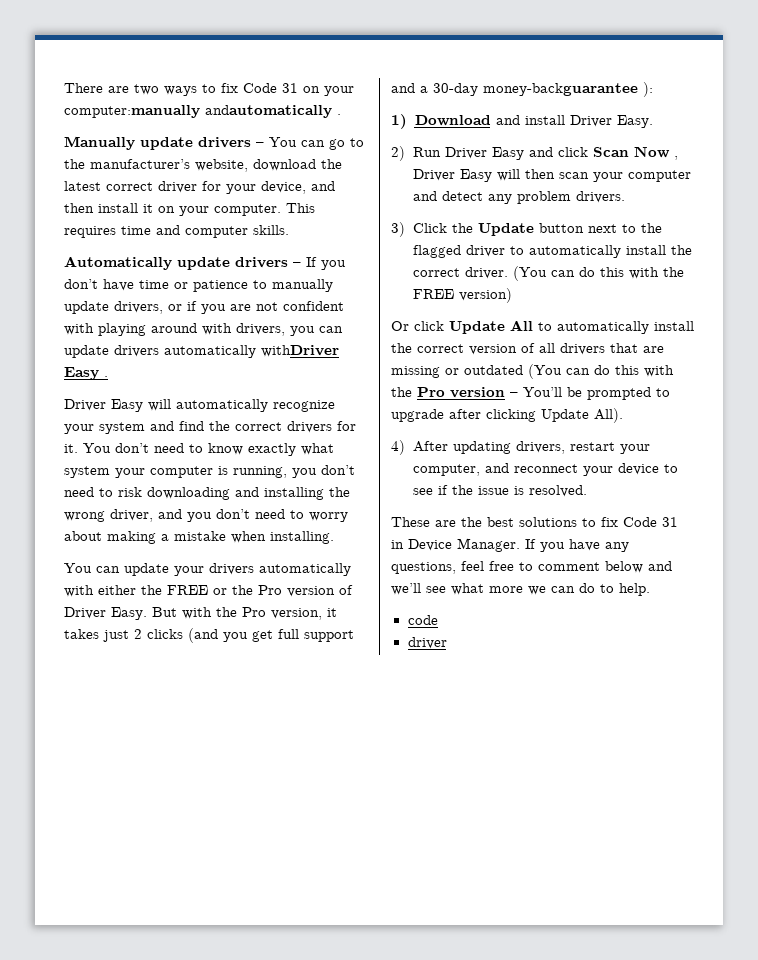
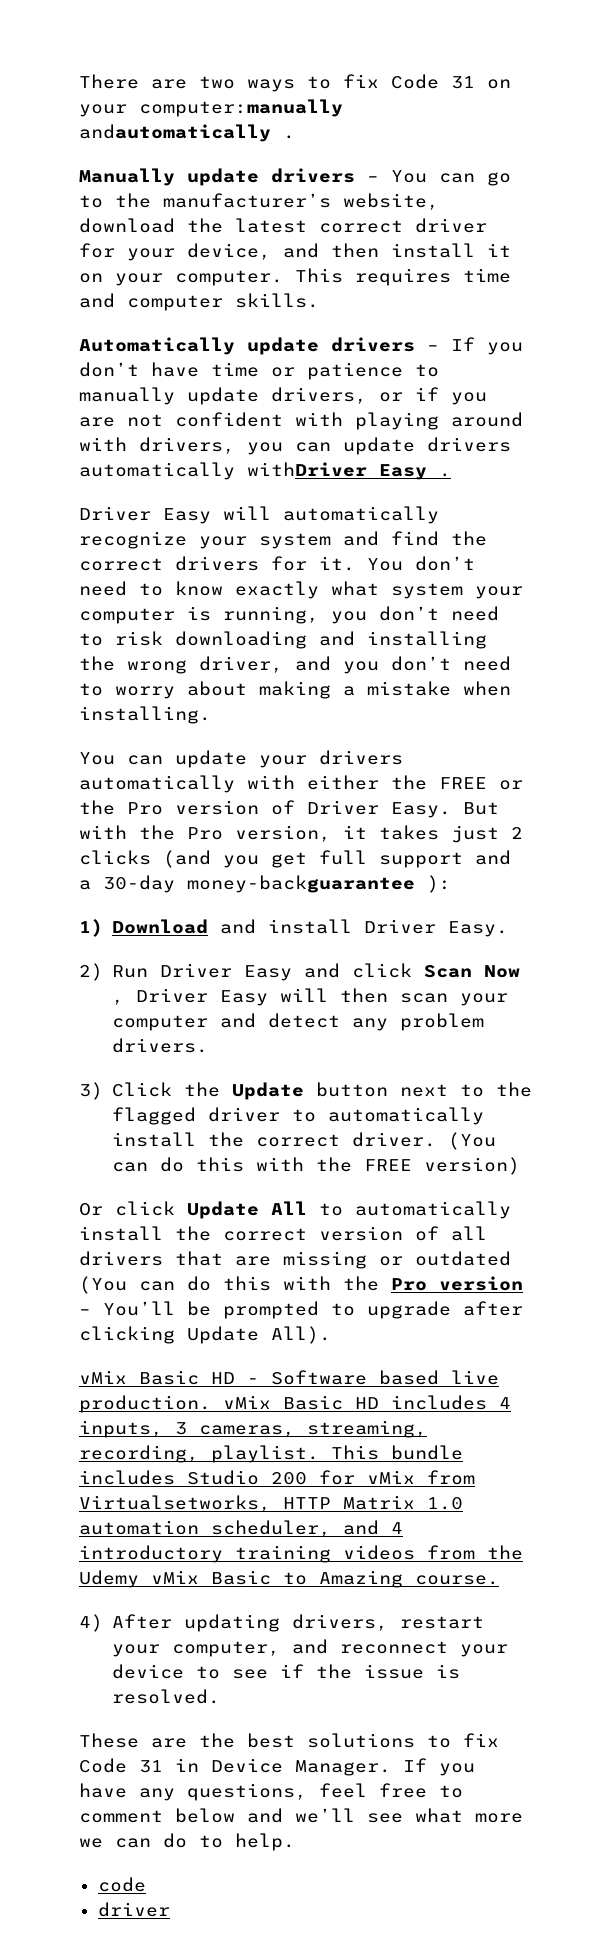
+ vMix Basic HD - Software based live production. vMix Basic HD includes 4 inputs, 3 cameras, streaming, recording, playlist. This bundle includes Studio 200 for vMix from Virtualsetworks, HTTP Matrix 1.0 automation scheduler, and 4 introductory training videos from the Udemy vMix Basic to Amazing course.

